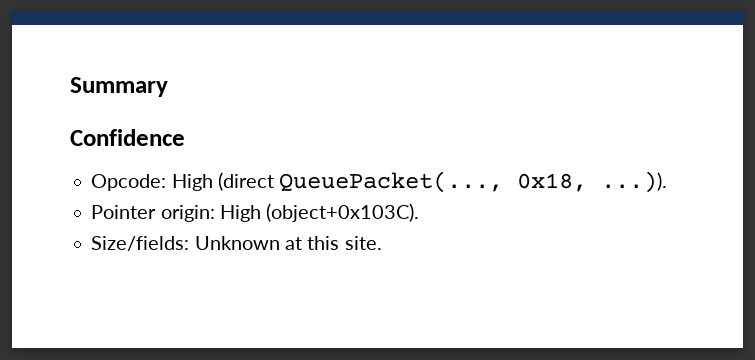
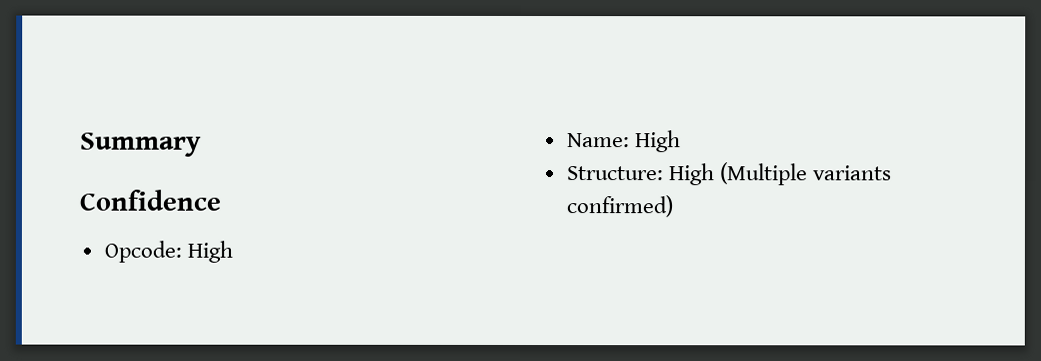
- Opcode: High (direct QueuePacket(..., 0x18, ...)).
- Pointer origin: High (object+0x103C).
- Size/fields: Unknown at this site.
+ Opcode: High
+ Name: High
+ Structure: High (Multiple variants confirmed)

